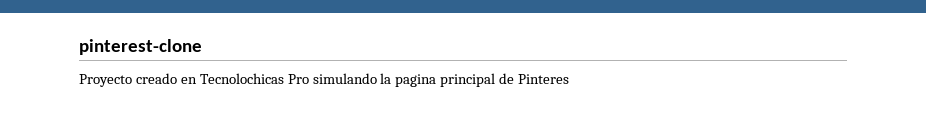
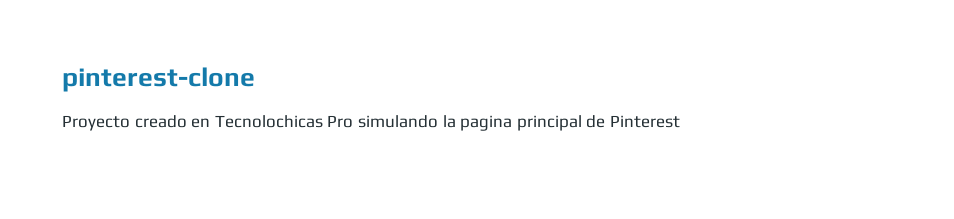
- Proyecto creado en Tecnolochicas Pro simulando la pagina principal de Pinteres
+ Proyecto creado en Tecnolochicas Pro simulando la pagina principal de Pinterest

